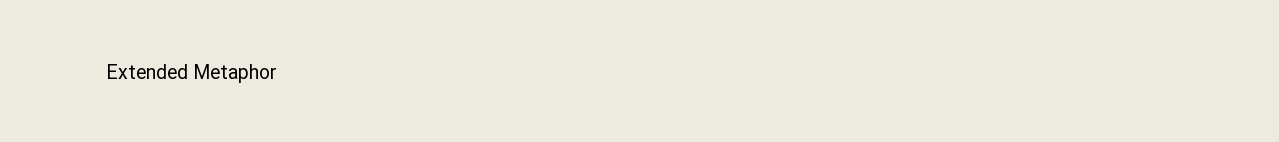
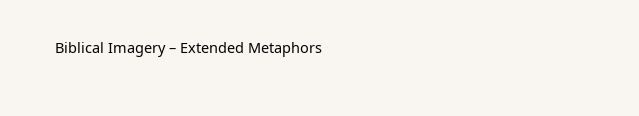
- Extended Metaphor
+ Biblical Imagery – Extended Metaphors

